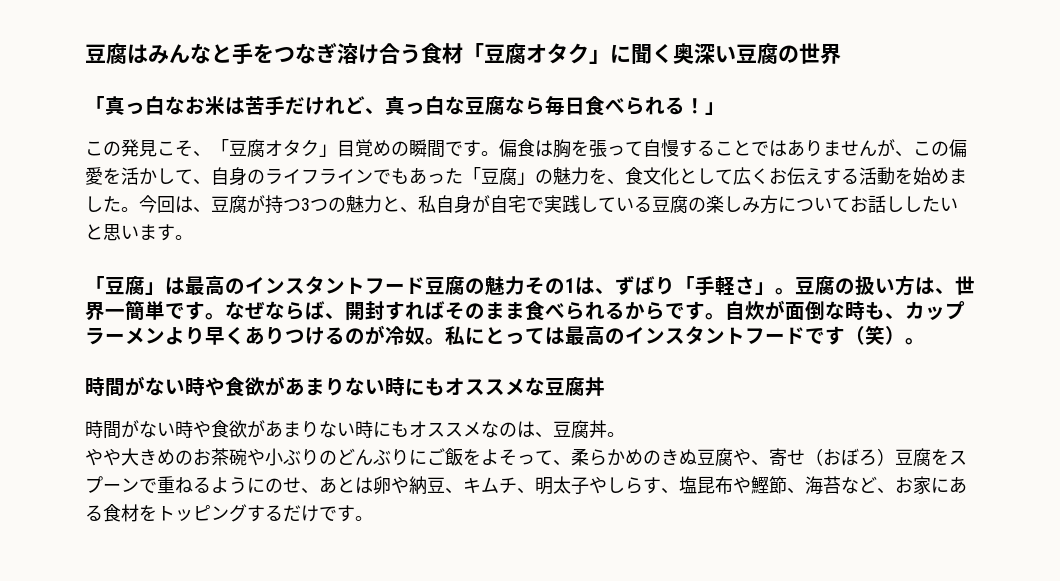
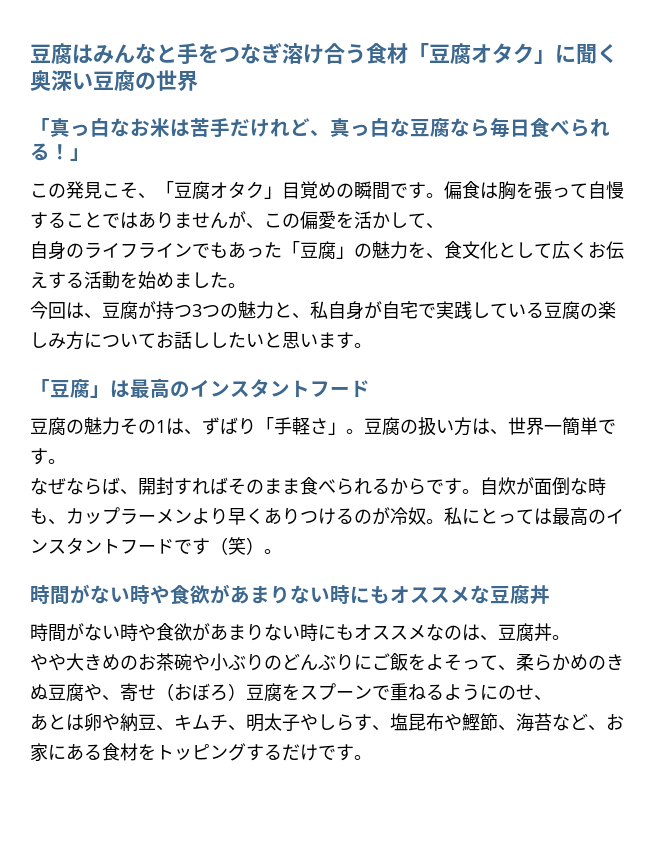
- 偏食は胸を張って自慢することではありませんが、この偏愛を活かして、自身のライフラインでもあった「豆腐」の魅力を、食文化として広くお伝えする活動を始めました。今回は、豆腐が持つ3つの魅力と、私自身が自宅で実践している豆腐の楽しみ方についてお話ししたいと思います。
+ 偏食は胸を張って自慢することではありませんが、この偏愛を活かして、
+ 自身のライフラインでもあった「豆腐」の魅力を、食文化として広くお伝えする活動を始めました。
+ 今回は、豆腐が持つ3つの魅力と、私自身が自宅で実践している豆腐の楽しみ方についてお話ししたいと思います。
- 「豆腐」は最高のインスタントフード豆腐の魅力その1は、ずばり「手軽さ」。
+ 「豆腐」は最高のインスタントフード
+ 豆腐の魅力その1は、ずばり「手軽さ」。
- 豆腐の扱い方は、世界一簡単です。なぜならば、開封すればそのまま食べられるからです。
+ 豆腐の扱い方は、世界一簡単です。
+ なぜならば、開封すればそのまま食べられるからです。
- やや大きめのお茶碗や小ぶりのどんぶりにご飯をよそって、柔らかめのきぬ豆腐や、寄せ（おぼろ）豆腐をスプーンで重ねるようにのせ、あとは卵や納豆、キムチ、明太子やしらす、塩昆布や鰹節、海苔など、お家にある食材をトッピングするだけです。
+ やや大きめのお茶碗や小ぶりのどんぶりにご飯をよそって、柔らかめのきぬ豆腐や、寄せ（おぼろ）豆腐をスプーンで重ねるようにのせ、
+ あとは卵や納豆、キムチ、明太子やしらす、塩昆布や鰹節、海苔など、お家にある食材をトッピングするだけです。

